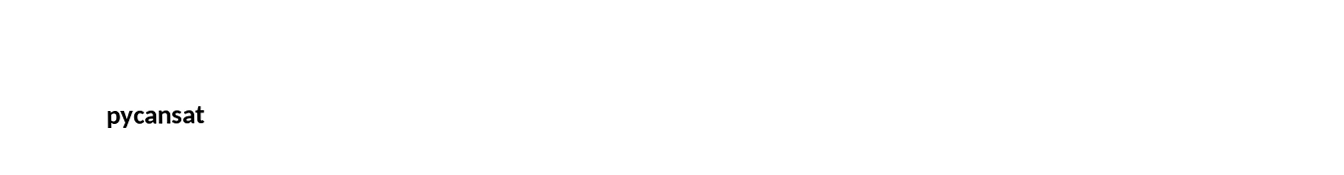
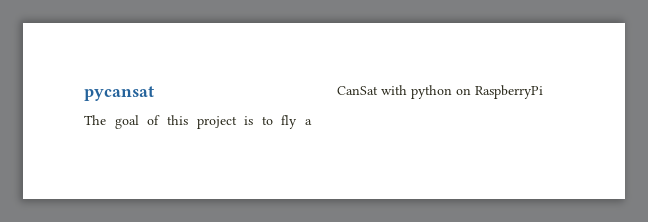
+ The goal of this project is to fly a CanSat with python on RaspberryPi

